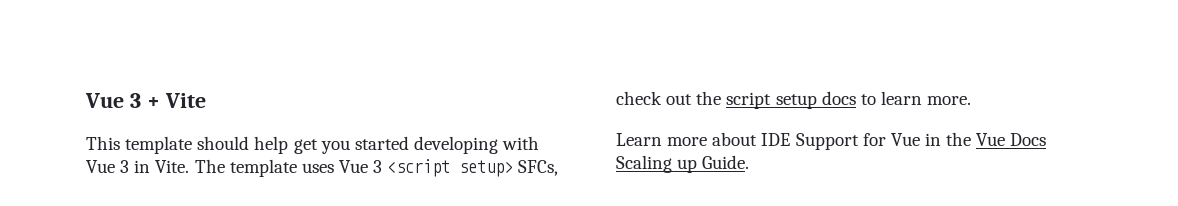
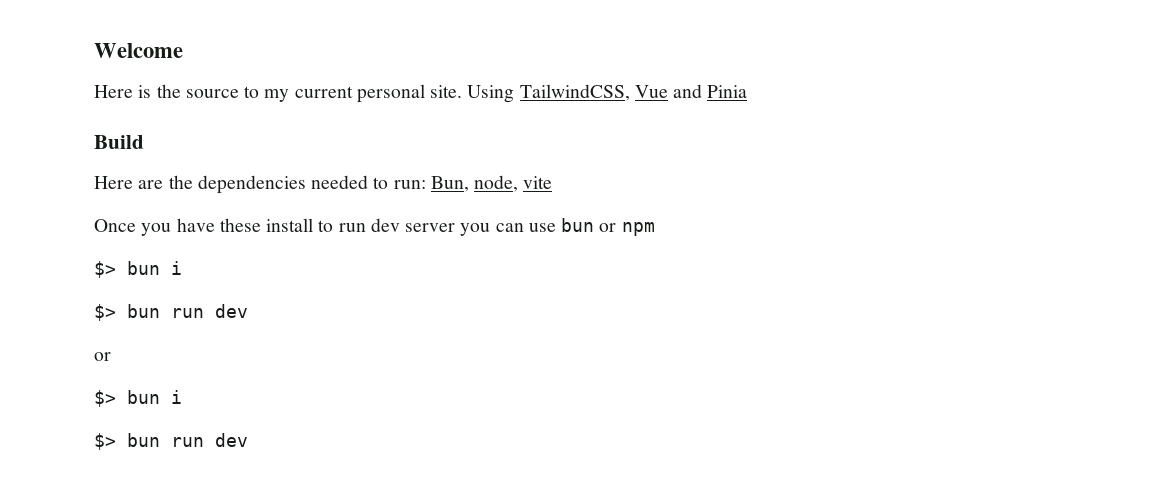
- Vue 3 + Vite
- This template should help get you started developing with Vue 3 in Vite. The template uses Vue 3 <script setup> SFCs, check out the script setup docs to learn more.
- Learn more about IDE Support for Vue in the Vue Docs Scaling up Guide.
+ Welcome
+ Here is the source to my current personal site. Using TailwindCSS, Vue and Pinia
+ Build
+ Here are the dependencies needed to run: Bun, node, vite
+ Once you have these install to run dev server you can use bun or npm
+ $> bun i
+ $> bun run dev
+ or
+ $> bun i
+ $> bun run dev

